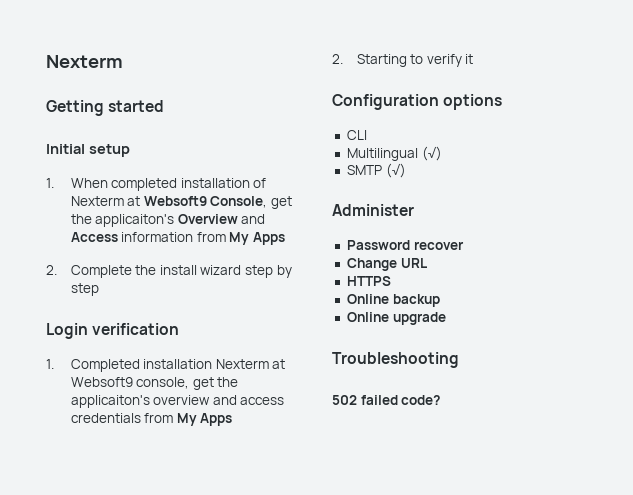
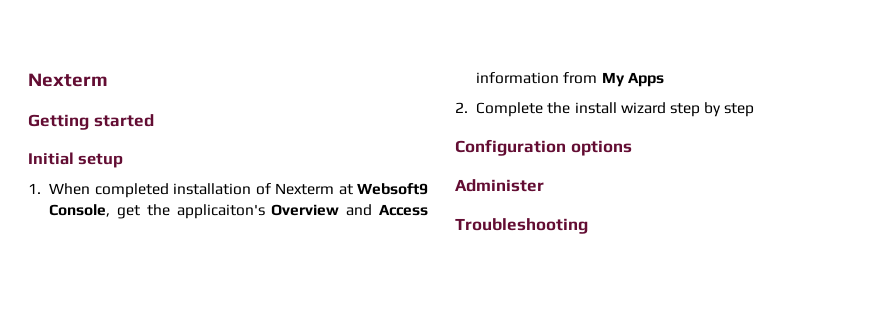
- Login verification
- 1. Completed installation Nexterm at Websoft9 console, get the applicaiton's overview and access credentials from My Apps
- 2. Starting to verify it
  Configuration options
- CLI
- Multilingual (√)
- SMTP (√)
  Administer
- Password recover
- Change URL
- HTTPS
- Online backup
- Online upgrade
  Troubleshooting
- 502 failed code?

